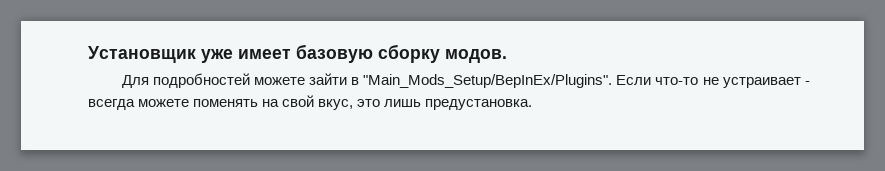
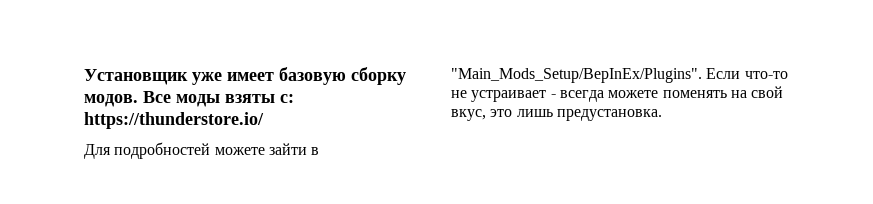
+ Все моды взяты с: https://thunderstore.io/

